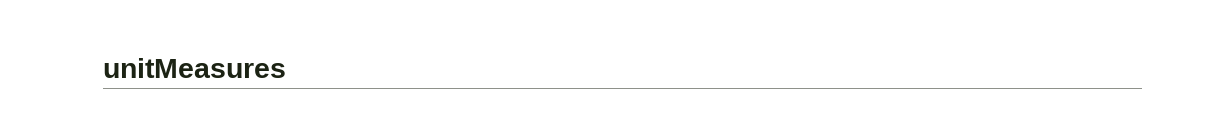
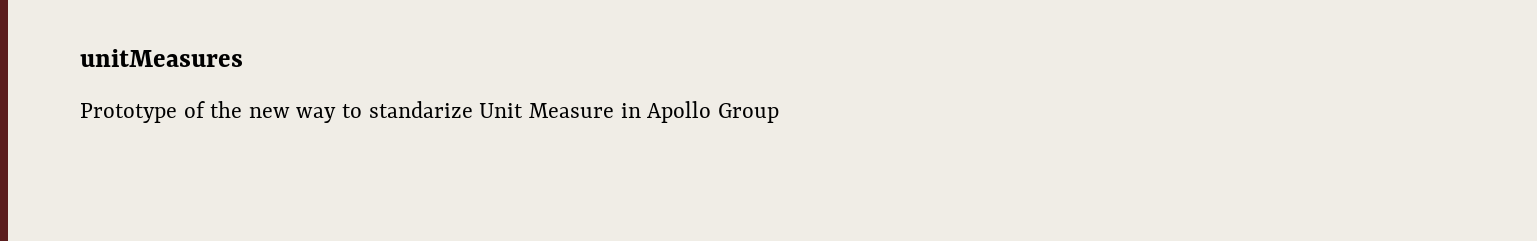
+ Prototype of the new way to standarize Unit Measure in Apollo Group

